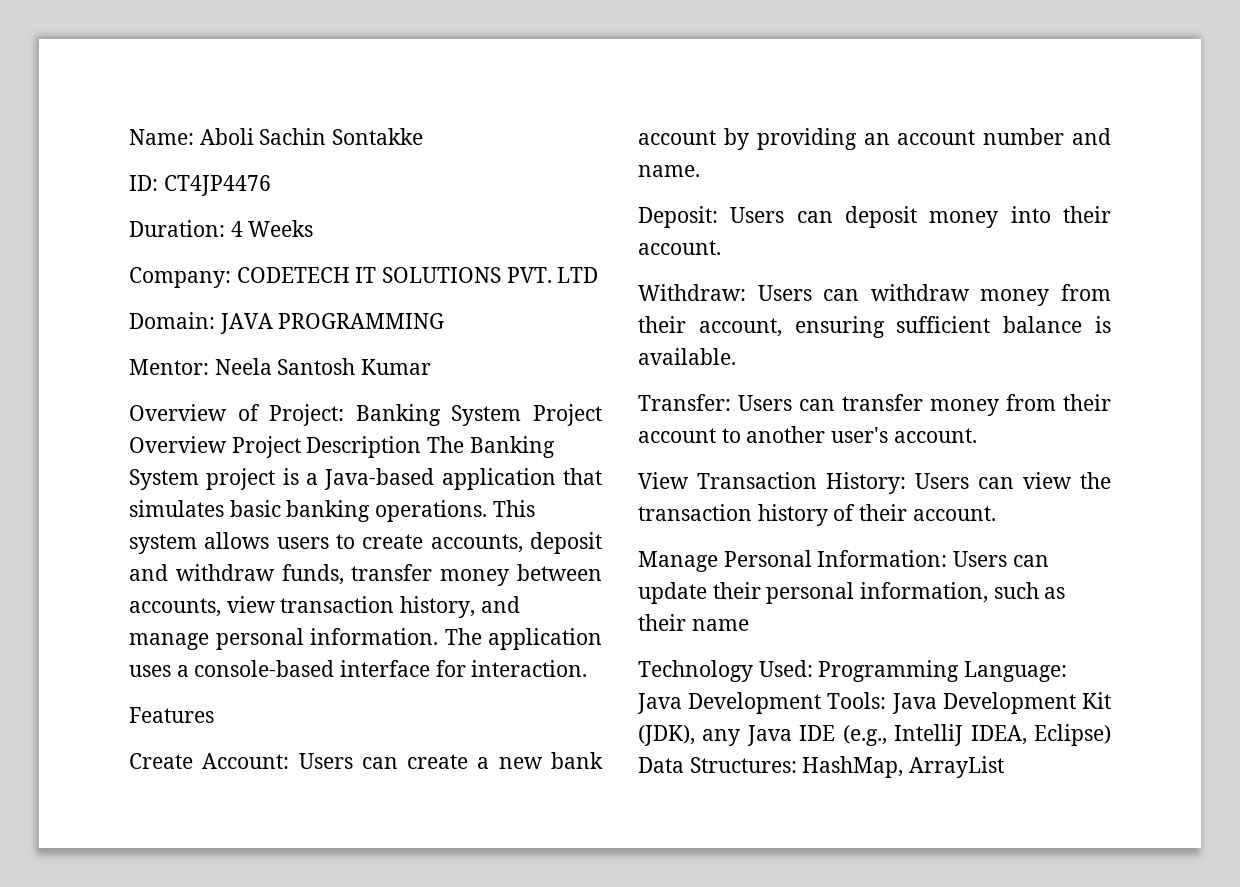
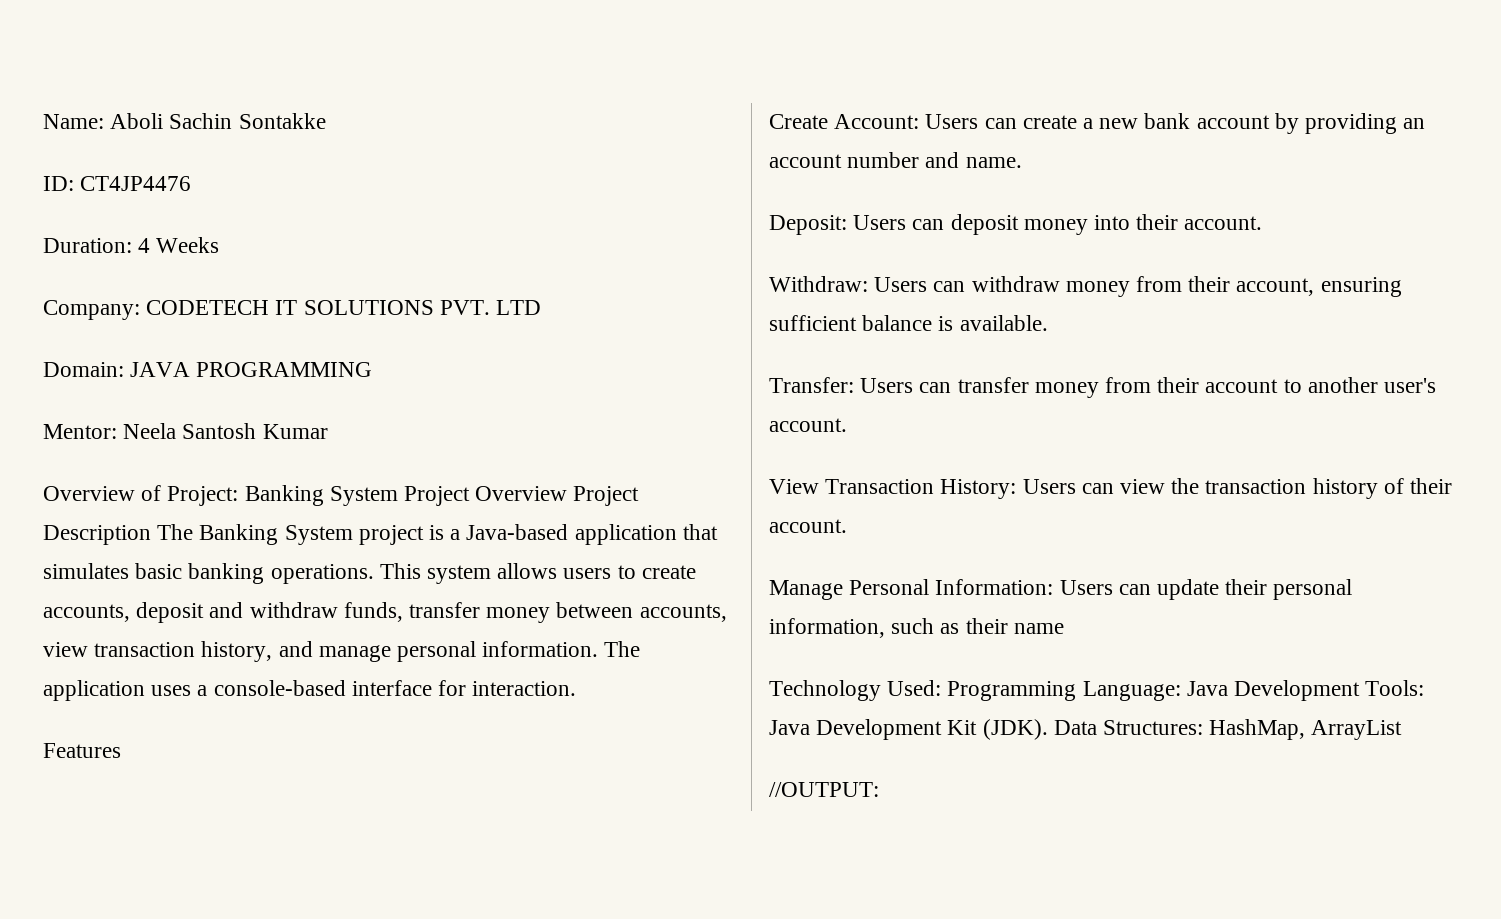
- Technology Used: Programming Language: Java Development Tools: Java Development Kit (JDK), any Java IDE (e.g., IntelliJ IDEA, Eclipse) Data Structures: HashMap, ArrayList
+ Technology Used: Programming Language: Java Development Tools: Java Development Kit (JDK). Data Structures: HashMap, ArrayList
+ //OUTPUT:

